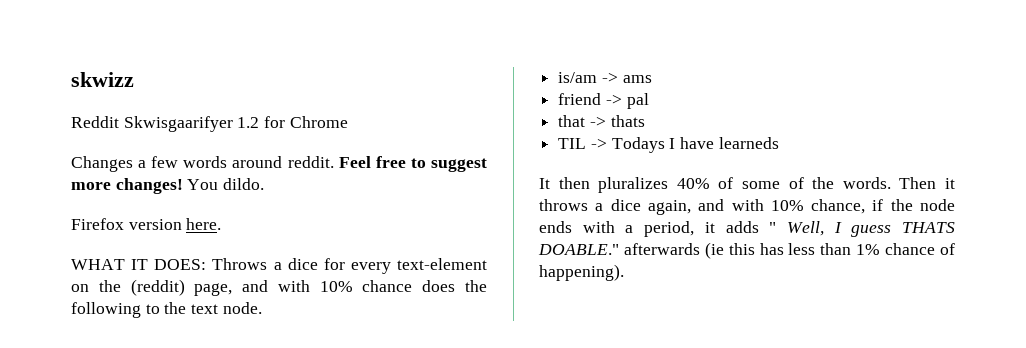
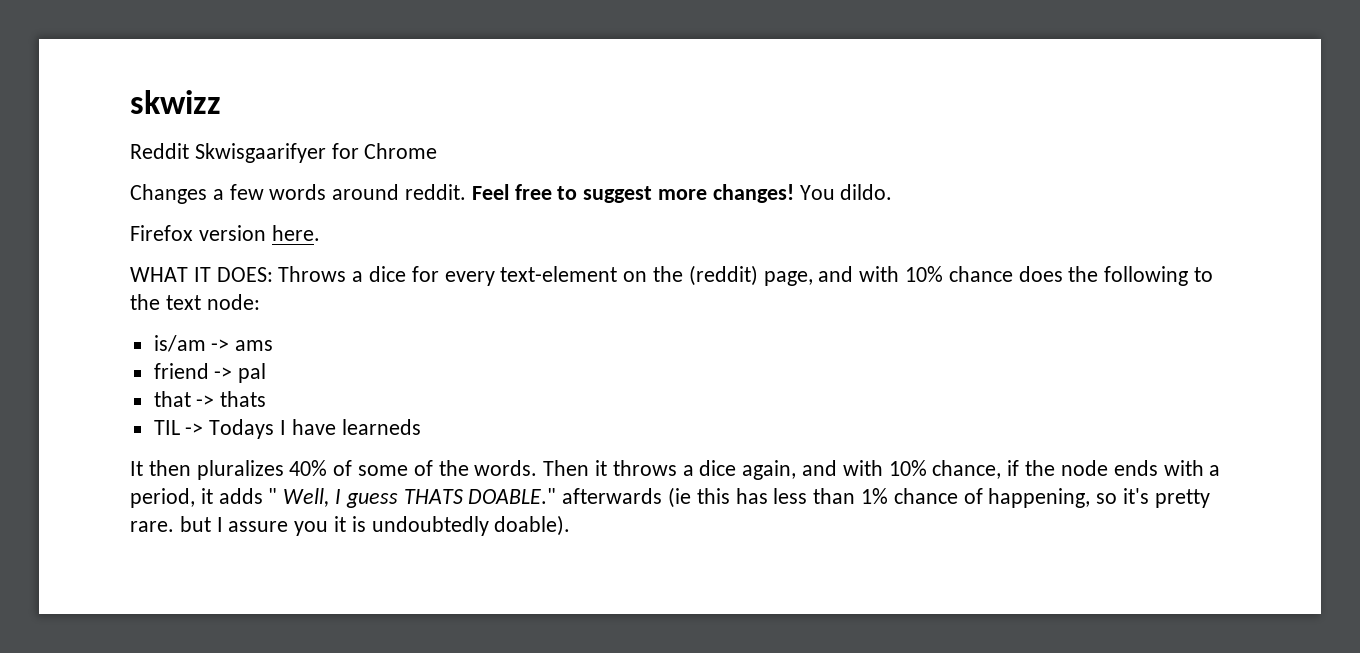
- Reddit Skwisgaarifyer 1.2 for Chrome
+ Reddit Skwisgaarifyer for Chrome
- WHAT IT DOES: Throws a dice for every text-element on the (reddit) page, and with 10% chance does the following to the text node.
+ WHAT IT DOES: Throws a dice for every text-element on the (reddit) page, and with 10% chance does the following to the text node:
- Then it throws a dice again, and with 10% chance, if the node ends with a period, it adds " Well, I guess THATS DOABLE." afterwards (ie this has less than 1% chance of happening).
+ Then it throws a dice again, and with 10% chance, if the node ends with a period, it adds " Well, I guess THATS DOABLE." afterwards (ie this has less than 1% chance of happening, so it's pretty rare. but I assure you it is undoubtedly doable).

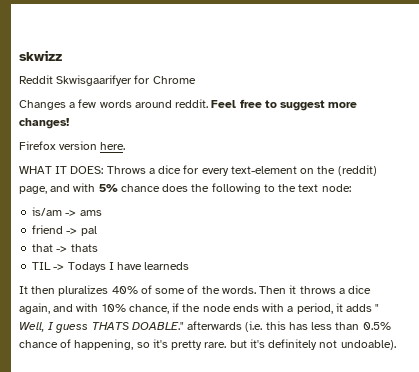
- You dildo.
- WHAT IT DOES: Throws a dice for every text-element on the (reddit) page, and with 10% chance does the following to the text node:
+ WHAT IT DOES: Throws a dice for every text-element on the (reddit) page, and with 5% chance does the following to the text node:
- Then it throws a dice again, and with 10% chance, if the node ends with a period, it adds " Well, I guess THATS DOABLE." afterwards (ie this has less than 1% chance of happening, so it's pretty rare. but I assure you it is undoubtedly doable).
+ Then it throws a dice again, and with 10% chance, if the node ends with a period, it adds " Well, I guess THATS DOABLE." afterwards (i.e. this has less than 0.5% chance of happening, so it's pretty rare. but it's definitely not undoable).

